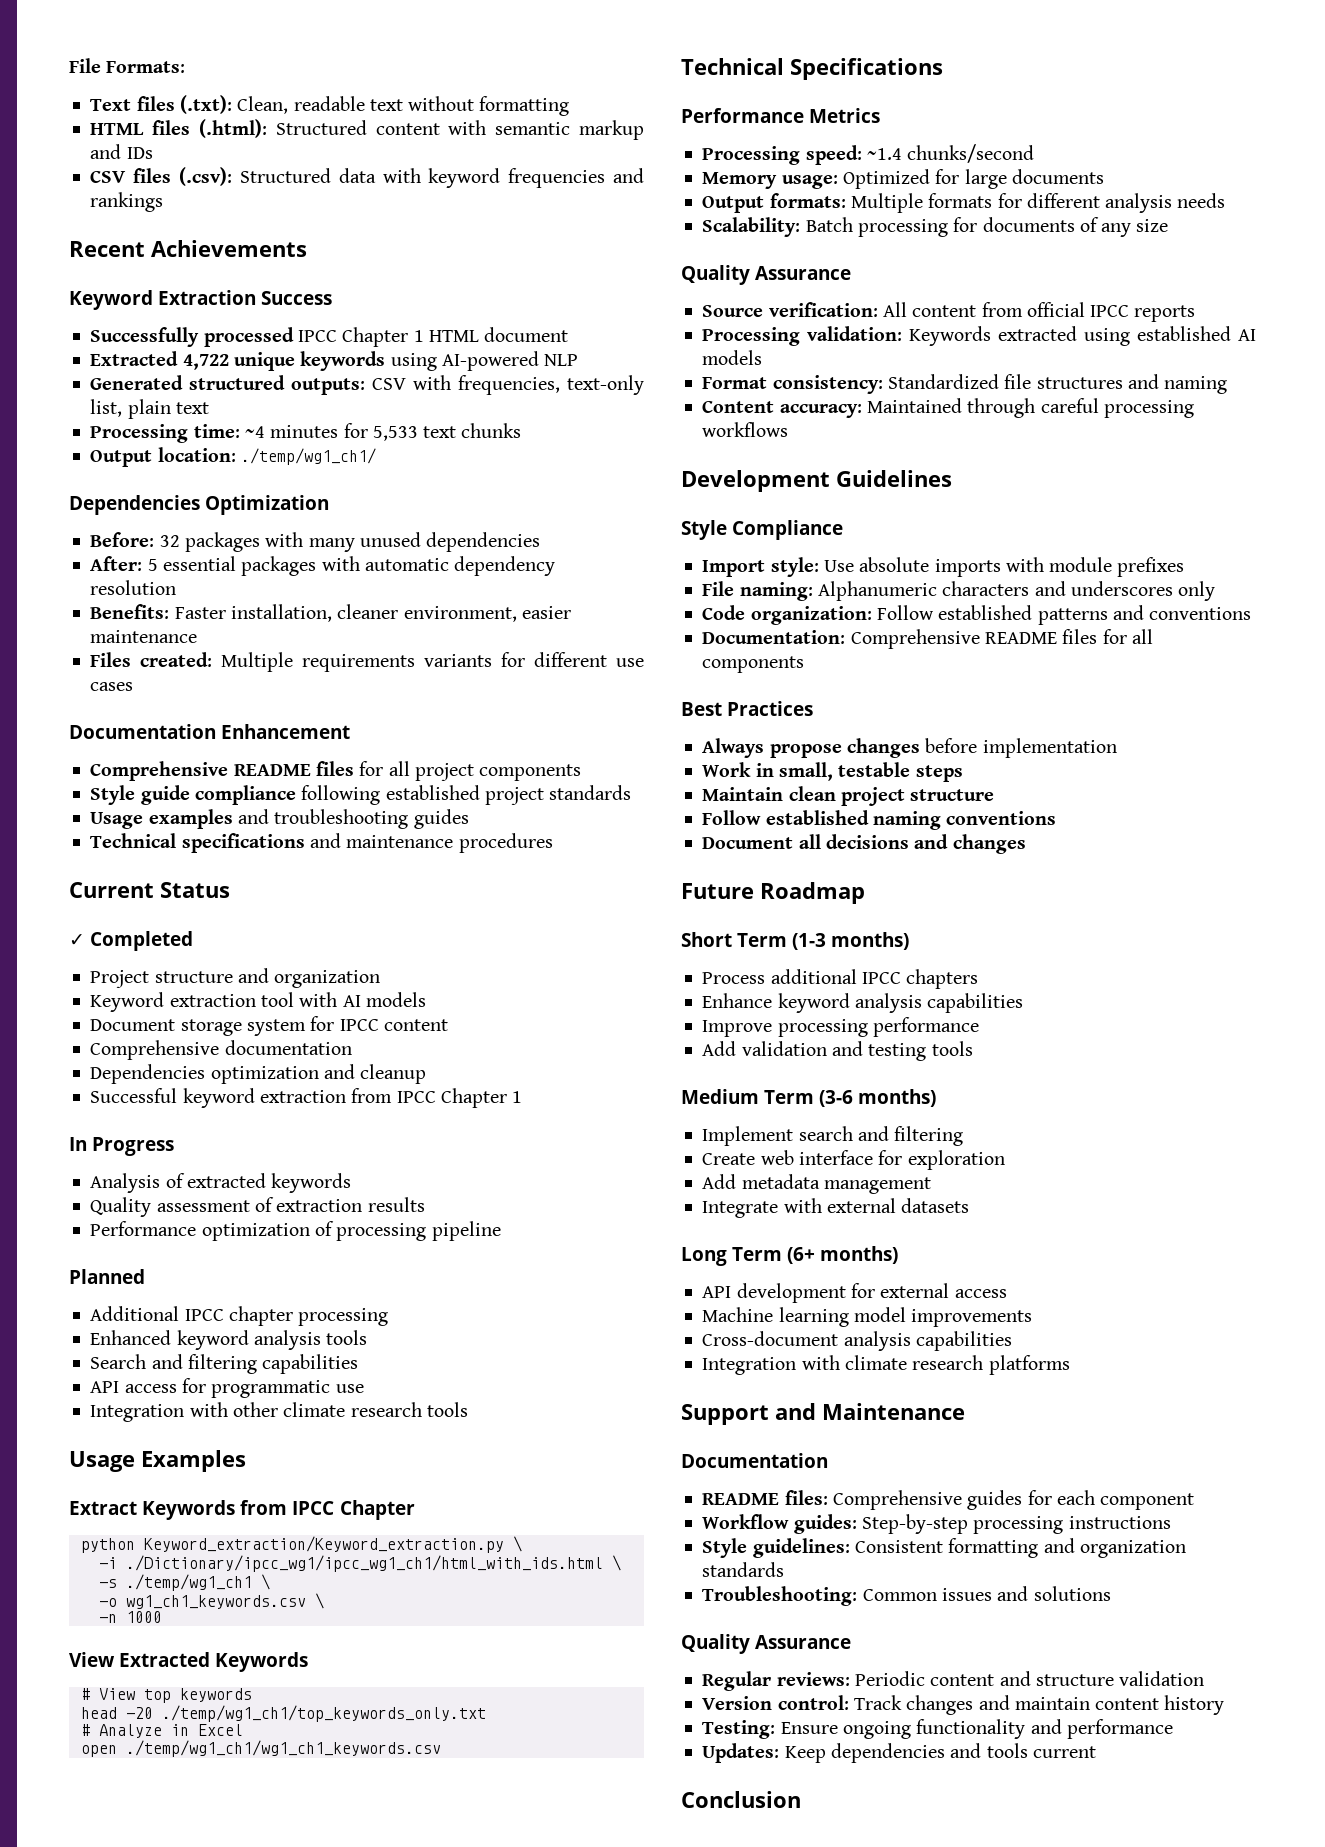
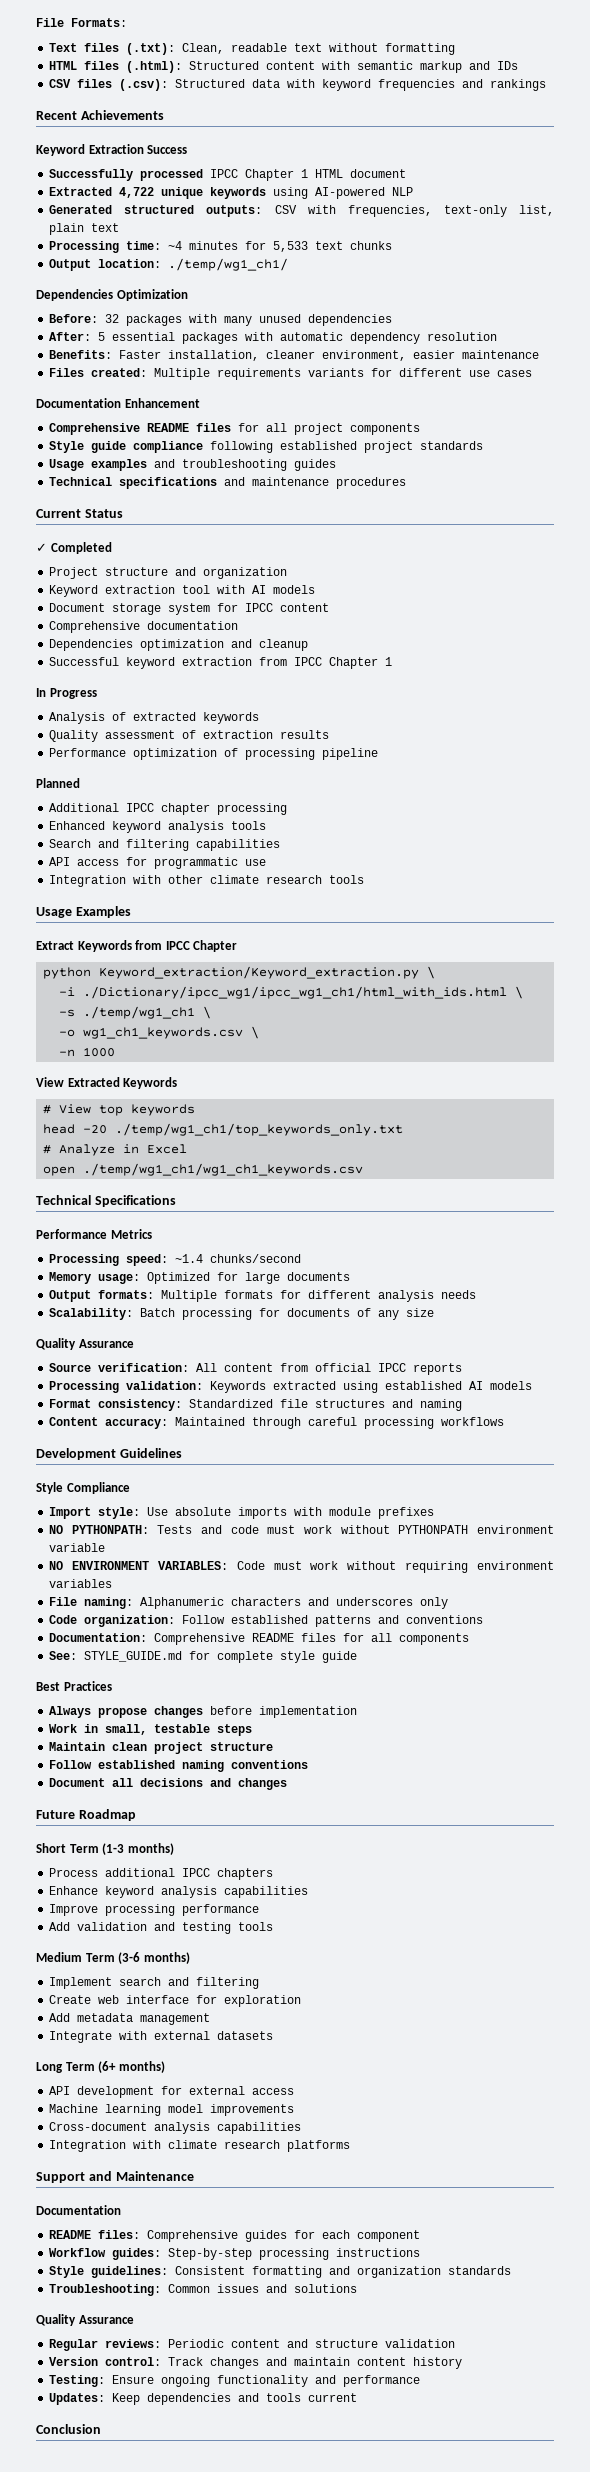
+ NO PYTHONPATH: Tests and code must work without PYTHONPATH environment variable
+ NO ENVIRONMENT VARIABLES: Code must work without requiring environment variables
+ See: STYLE_GUIDE.md for complete style guide

